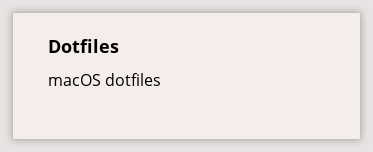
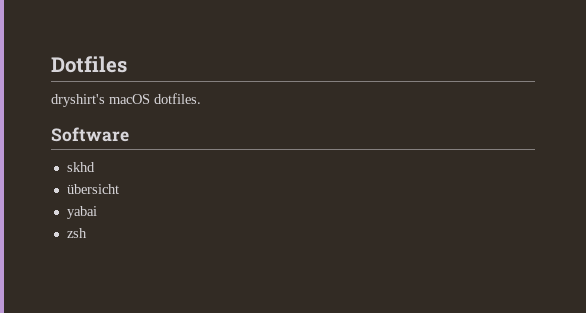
- macOS dotfiles
+ dryshirt's macOS dotfiles.
+ Software
+ skhd
+ übersicht
+ yabai
+ zsh

